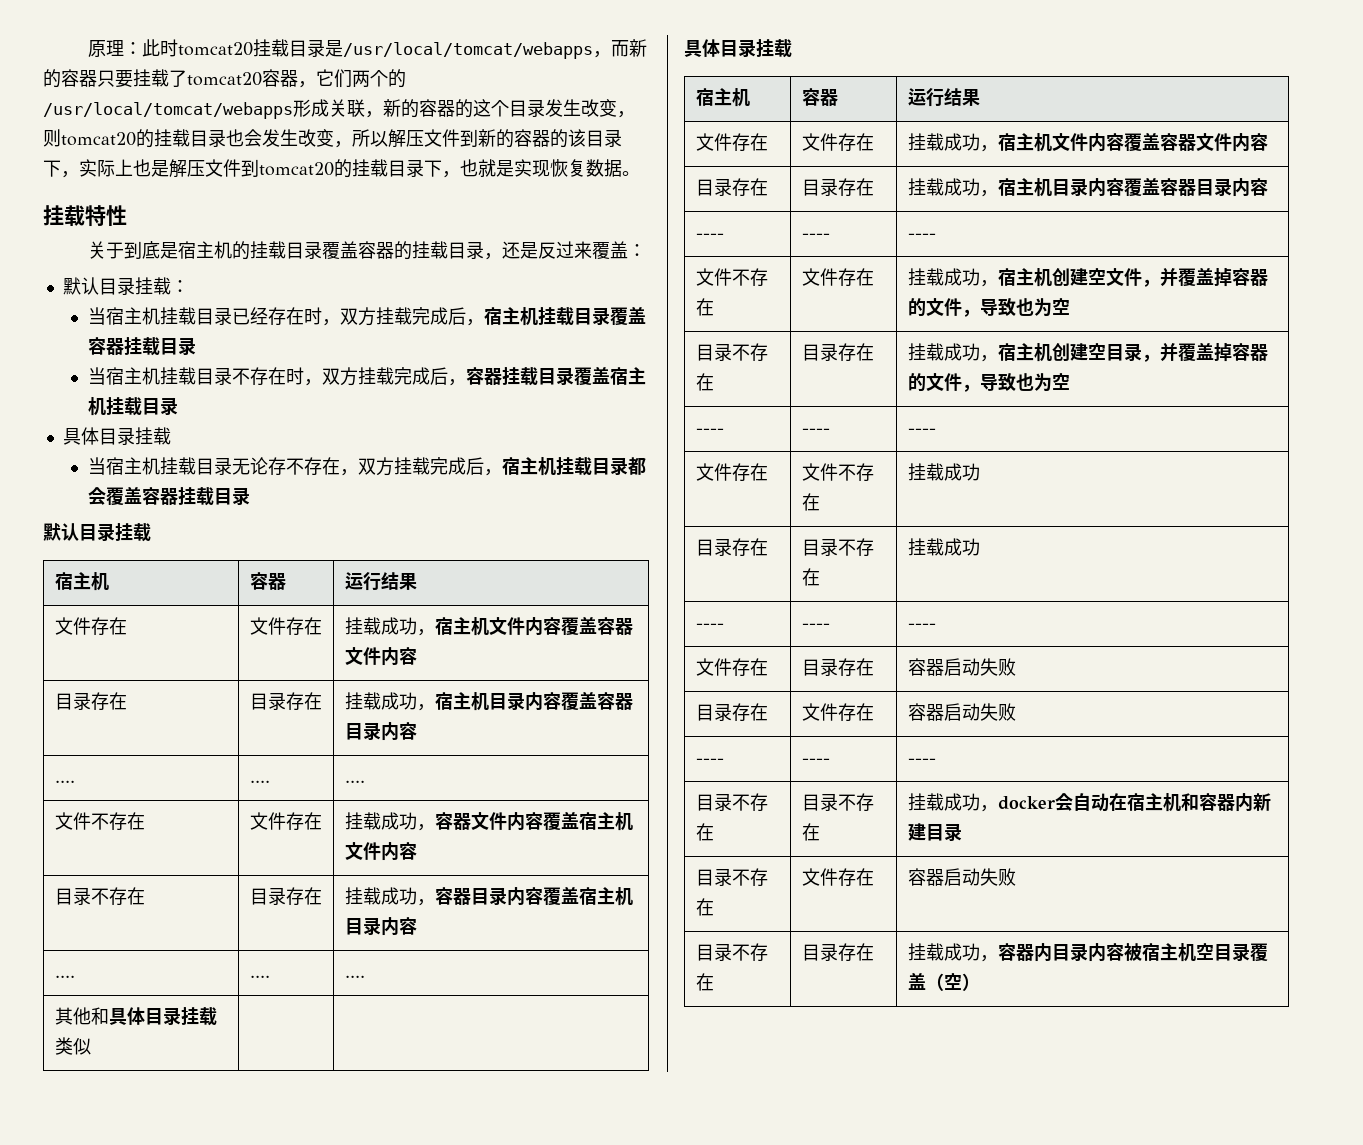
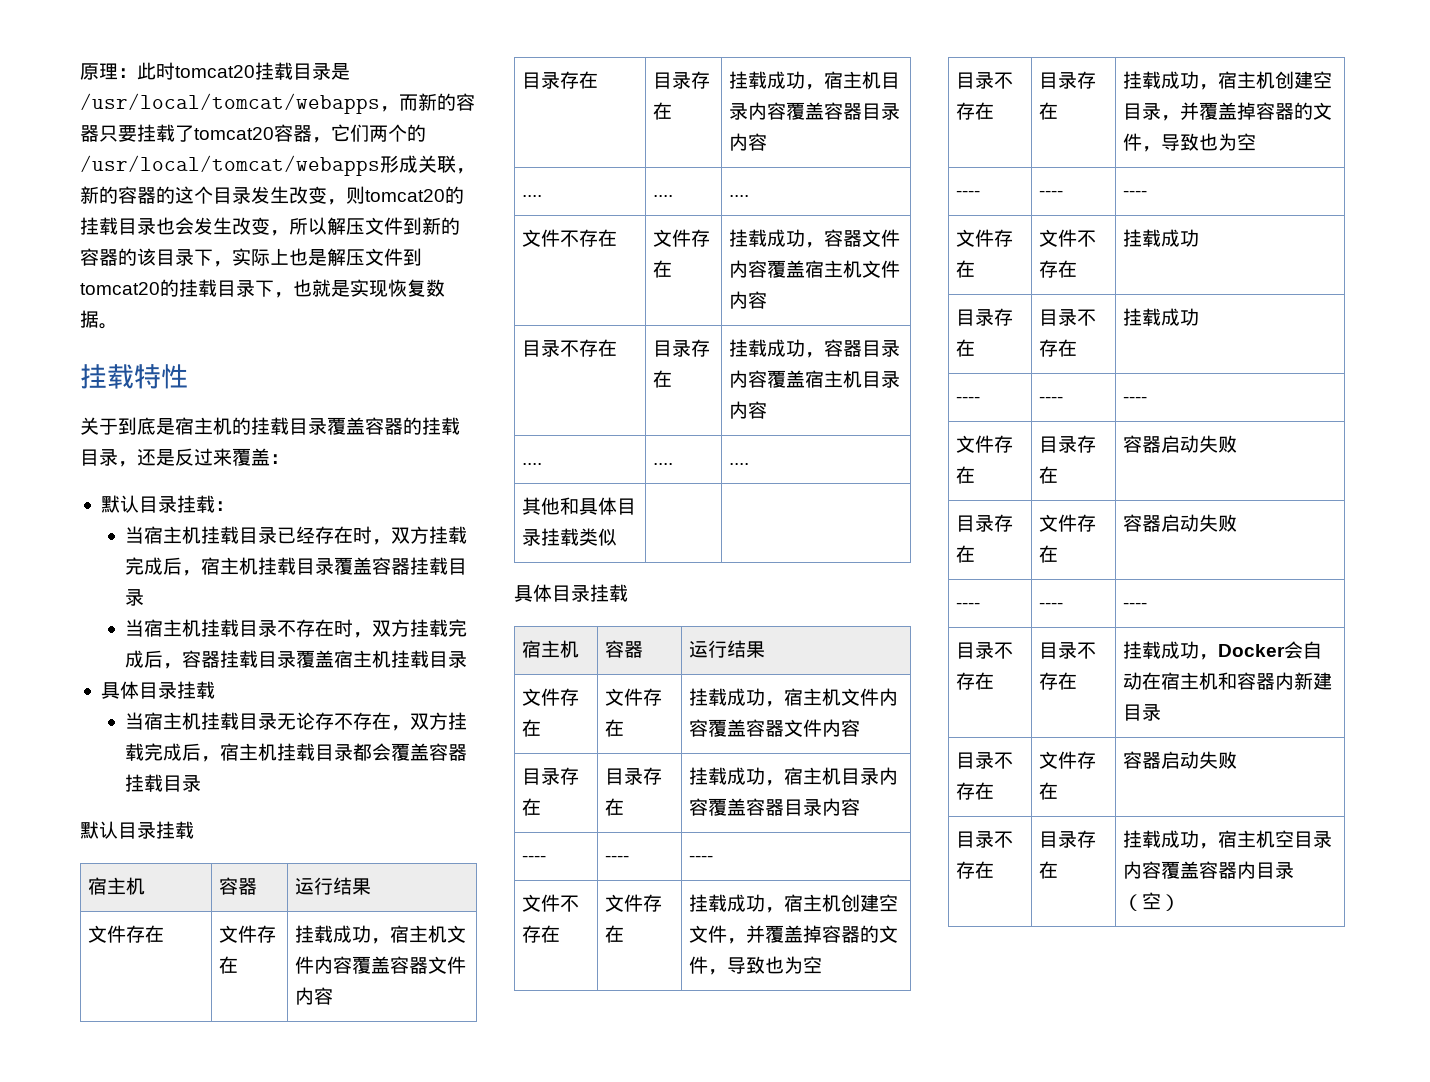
- 目录不存在 | 目录不存在 | 挂载成功，docker会自动在宿主机和容器内新建目录
+ 目录不存在 | 目录不存在 | 挂载成功，Docker会自动在宿主机和容器内新建目录
- 目录不存在 | 目录存在 | 挂载成功，容器内目录内容被宿主机空目录覆盖（空）
+ 目录不存在 | 目录存在 | 挂载成功，宿主机空目录内容覆盖容器内目录（空）

